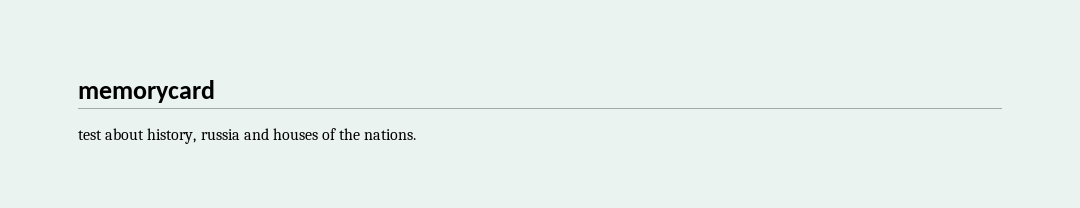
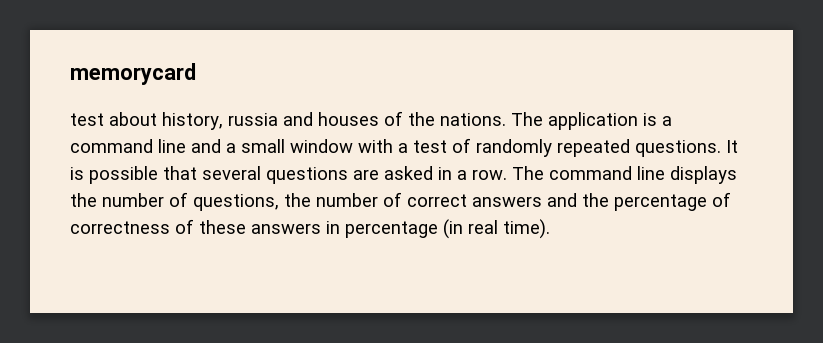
+ The application is a command line and a small window with a test of randomly repeated questions. It is possible that several questions are asked in a row. The command line displays the number of questions, the number of correct answers and the percentage of correctness of these answers in percentage (in real time).

